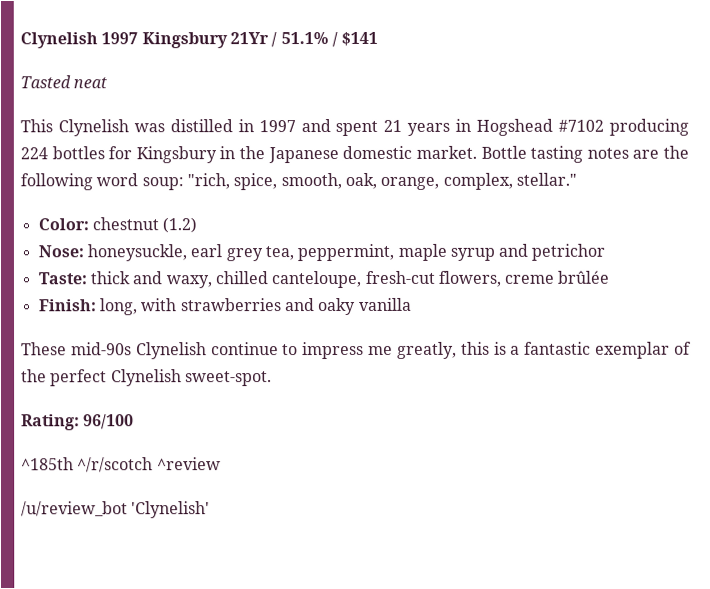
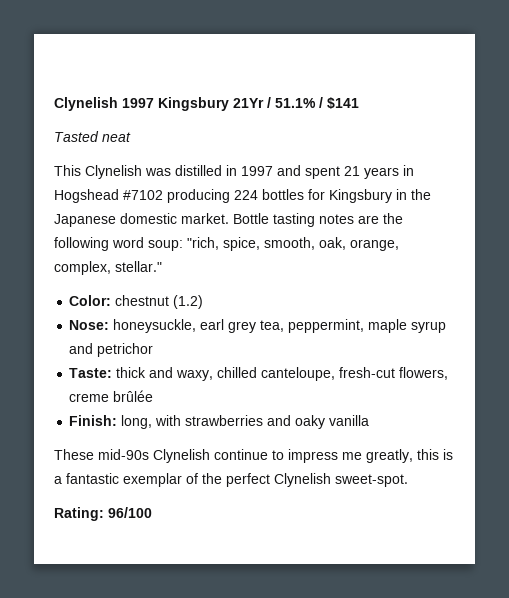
- ^185th ^/r/scotch ^review
- /u/review_bot 'Clynelish'

